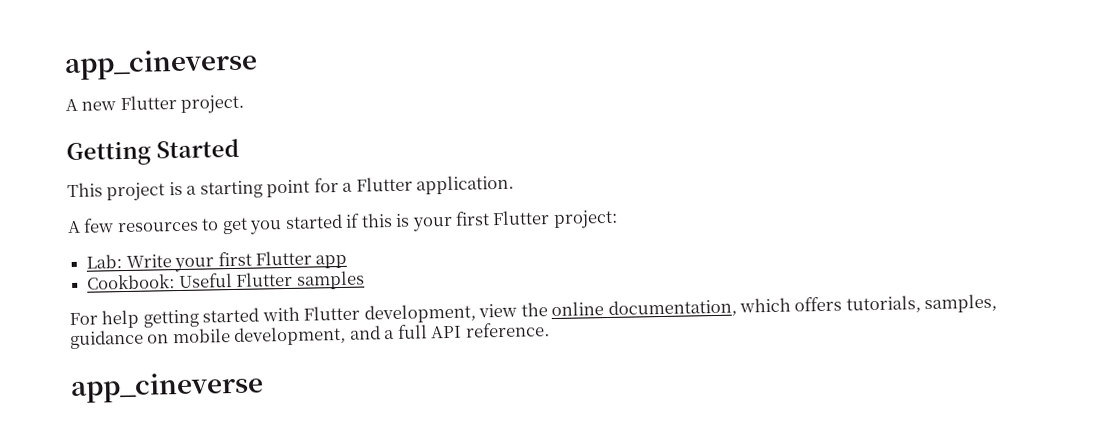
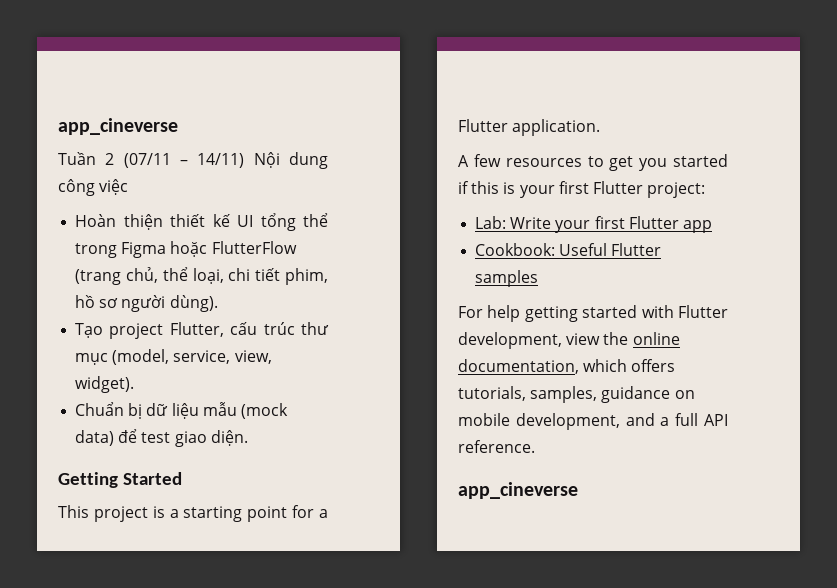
- A new Flutter project.
+ Tuần 2 (07/11 – 14/11) Nội dung công việc
+ Hoàn thiện thiết kế UI tổng thể trong Figma hoặc FlutterFlow (trang chủ, thể loại, chi tiết phim, hồ sơ người dùng).
+ Tạo project Flutter, cấu trúc thư mục (model, service, view, widget).
+ Chuẩn bị dữ liệu mẫu (mock data) để test giao diện.

